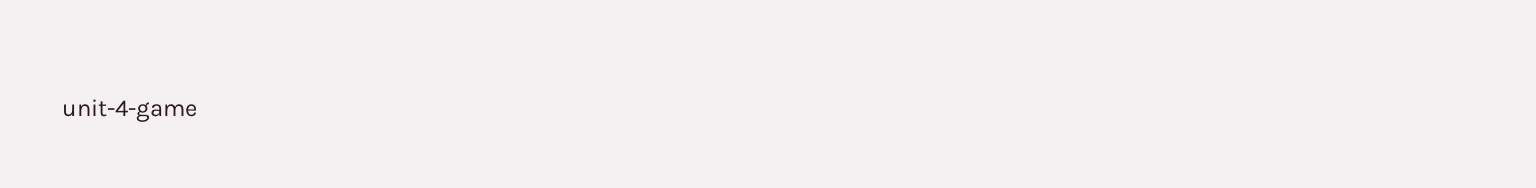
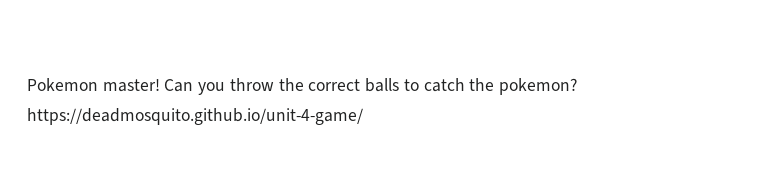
- unit-4-game
+ Pokemon master! Can you throw the correct balls to catch the pokemon? https://deadmosquito.github.io/unit-4-game/

